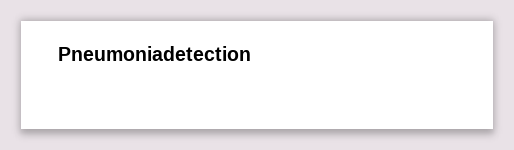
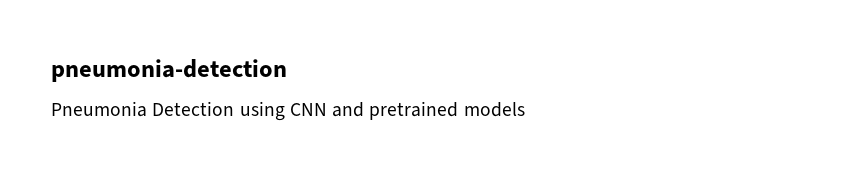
- Pneumoniadetection
+ pneumonia-detection
+ Pneumonia Detection using CNN and pretrained models

